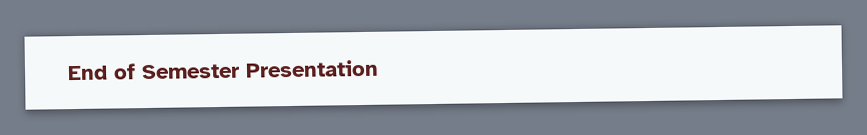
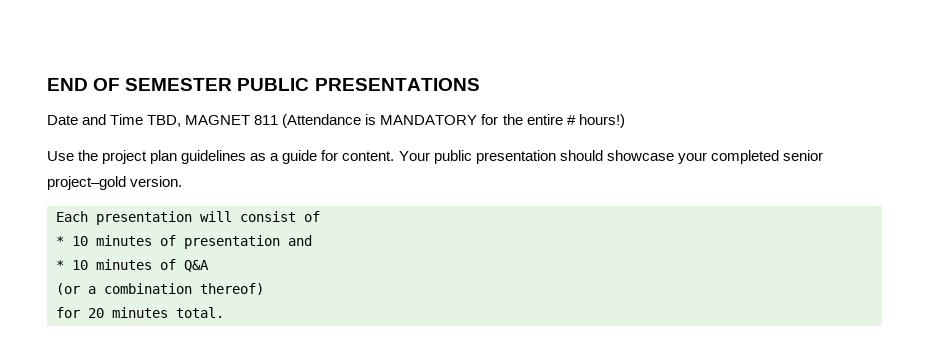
- End of Semester Presentation
+ END OF SEMESTER PUBLIC PRESENTATIONS
+ Date and Time TBD, MAGNET 811 (Attendance is MANDATORY for the entire # hours!)
+ Use the project plan guidelines as a guide for content. Your public presentation should showcase your completed senior project–gold version.
+ Each presentation will consist of
+ * 10 minutes of presentation and
+ * 10 minutes of Q&A
+ (or a combination thereof)
+ for 20 minutes total.

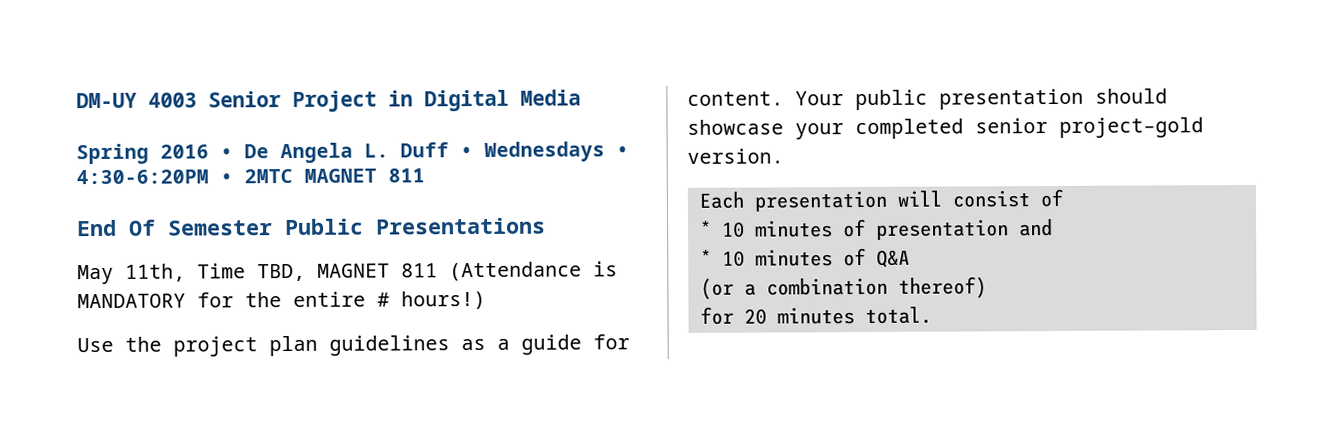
- END OF SEMESTER PUBLIC PRESENTATIONS
- Date and Time TBD, MAGNET 811 (Attendance is MANDATORY for the entire # hours!)
+ DM-UY 4003 Senior Project in Digital Media
+ Spring 2016 • De Angela L. Duff • Wednesdays • 4:30-6:20PM • 2MTC MAGNET 811
+ End Of Semester Public Presentations
+ May 11th, Time TBD, MAGNET 811 (Attendance is MANDATORY for the entire # hours!)

